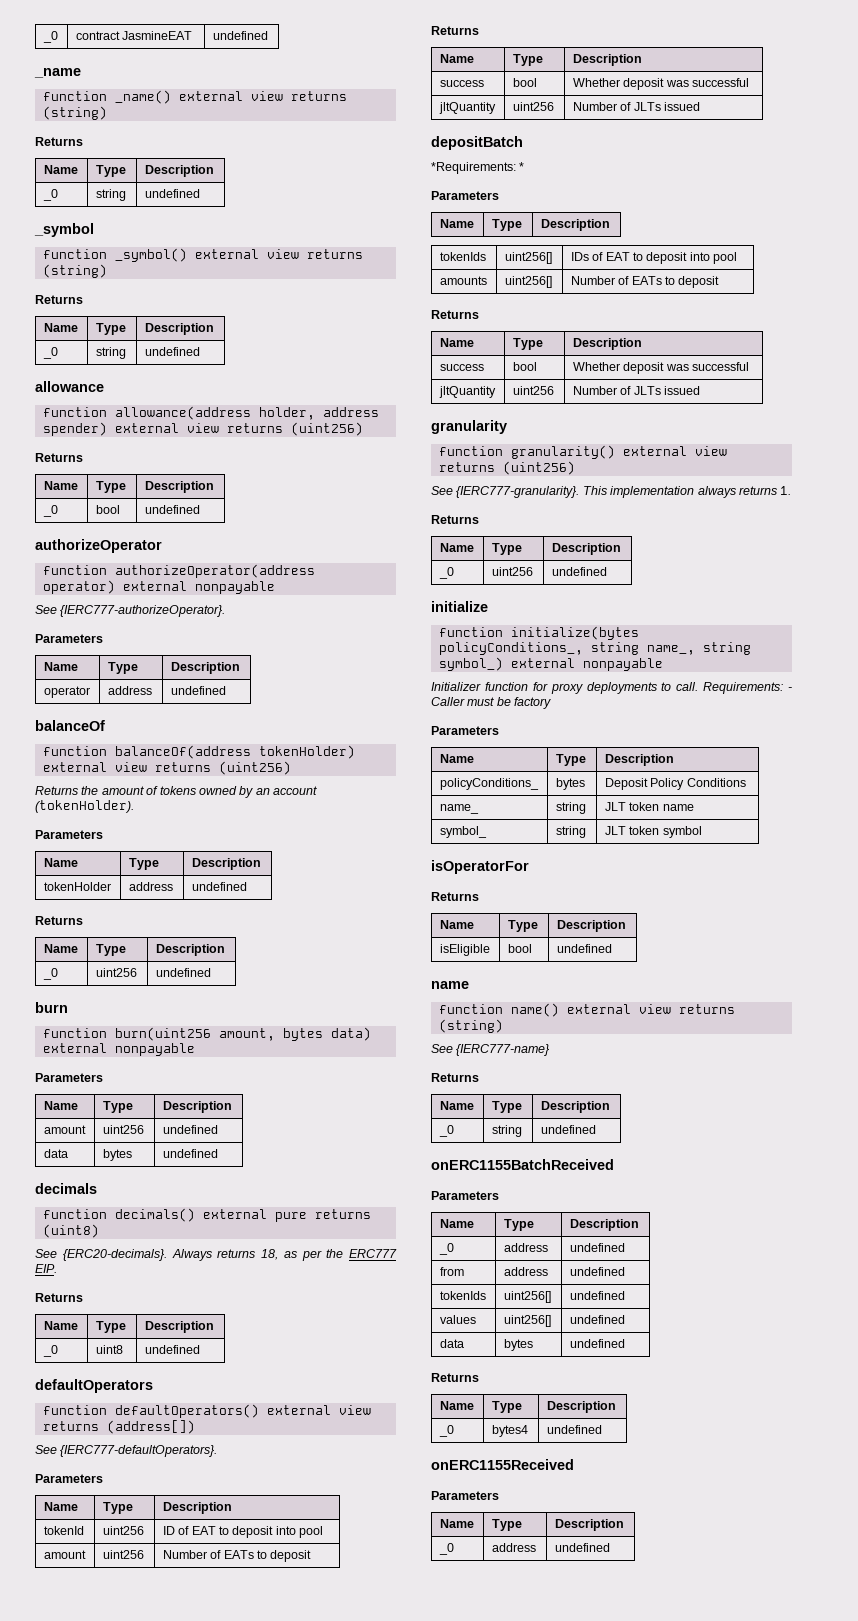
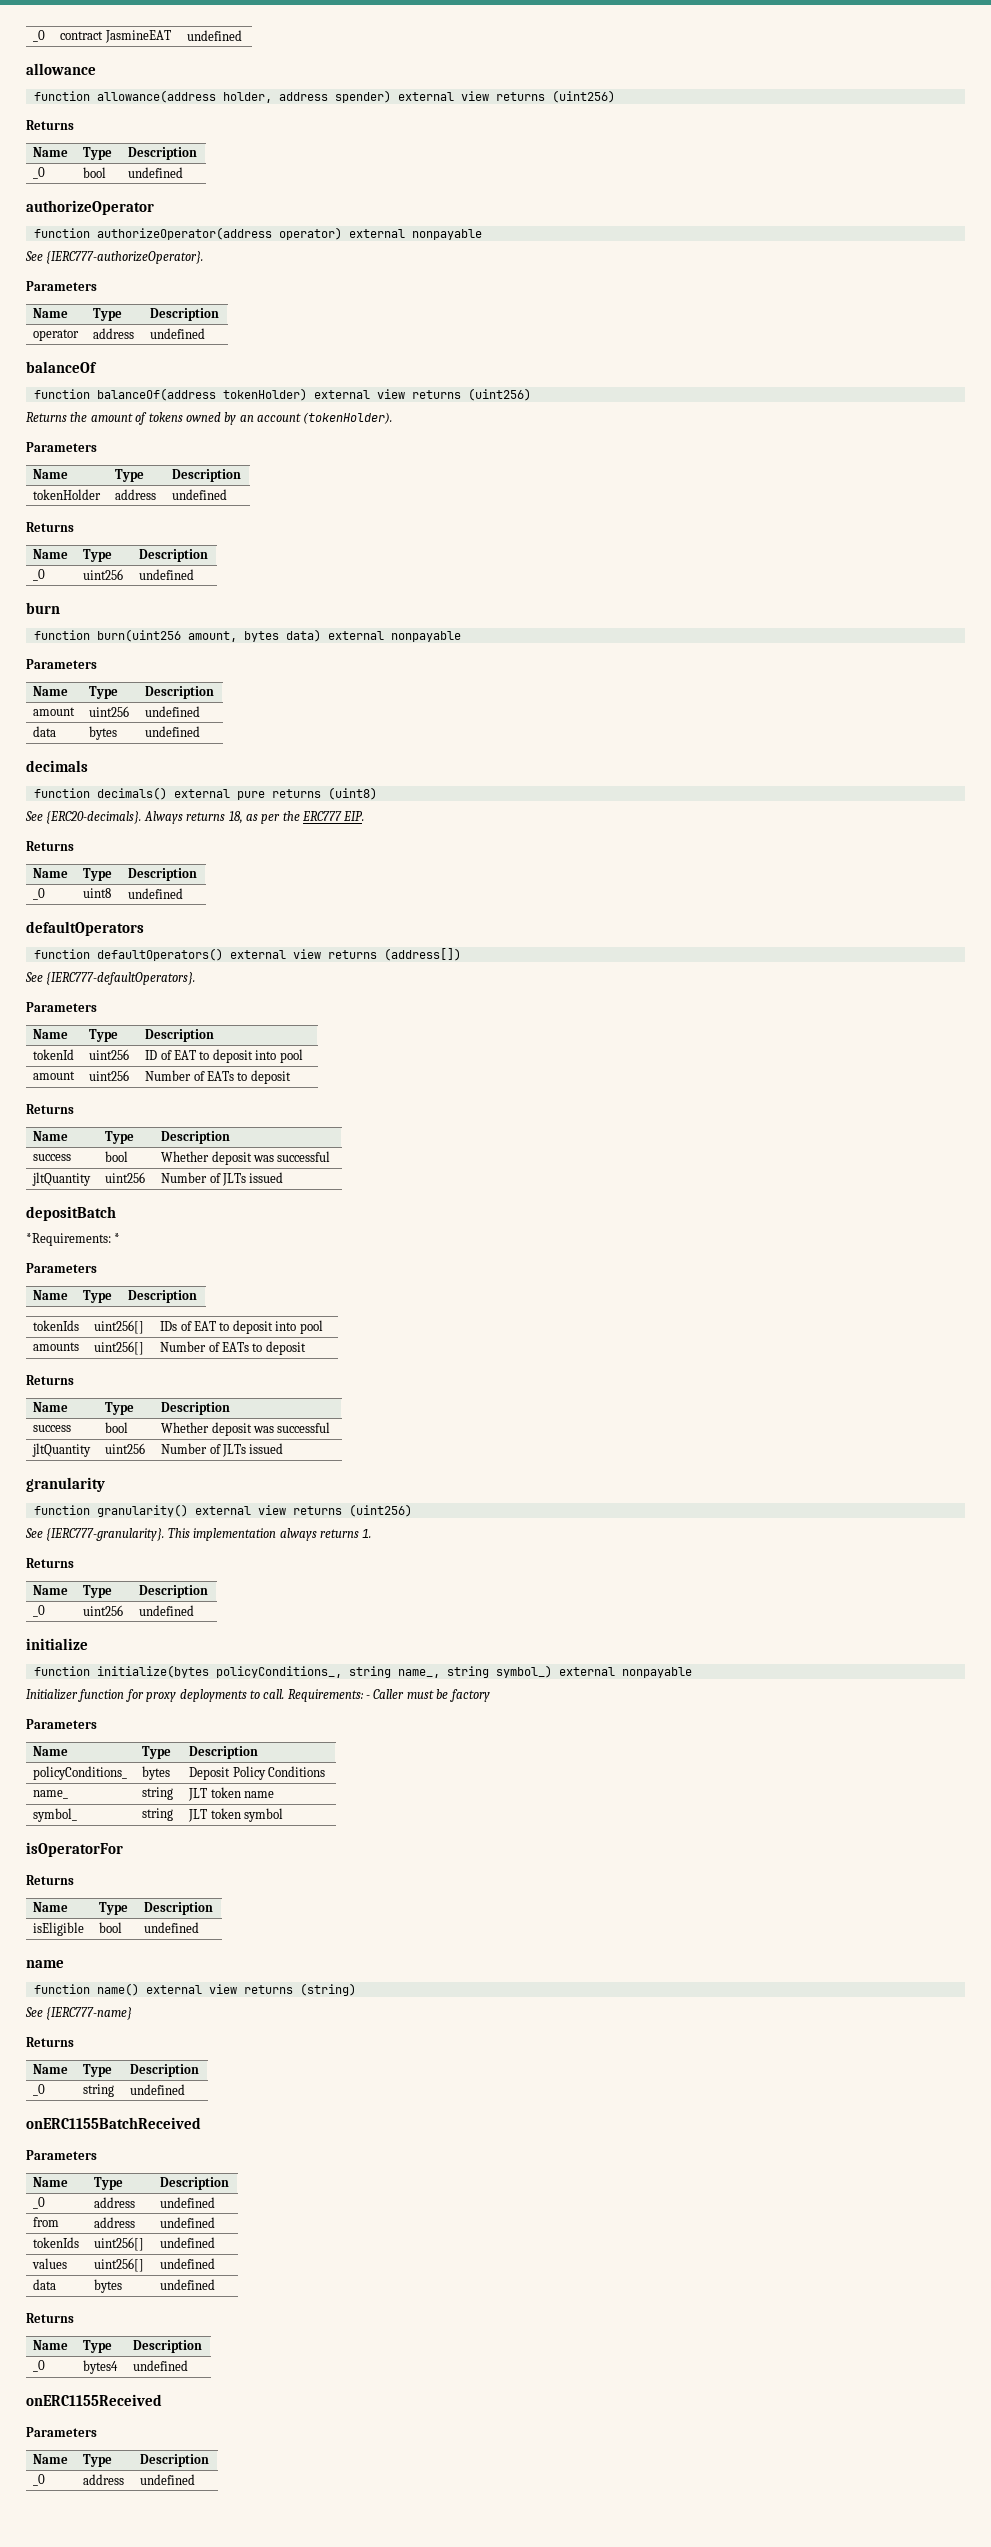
- _name
- function _name() external view returns (string)
- Returns
- Name | Type | Description
- _0 | string | undefined
- _symbol
- function _symbol() external view returns (string)
- Returns
- Name | Type | Description
- _0 | string | undefined

